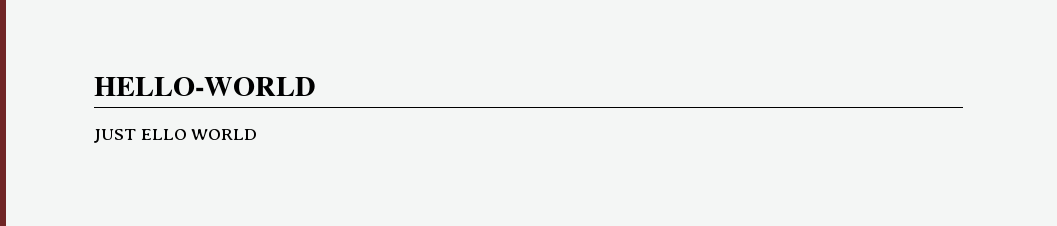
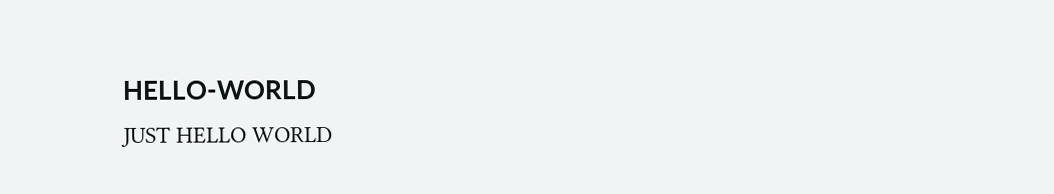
- JUST ELLO WORLD
+ JUST HELLO WORLD

